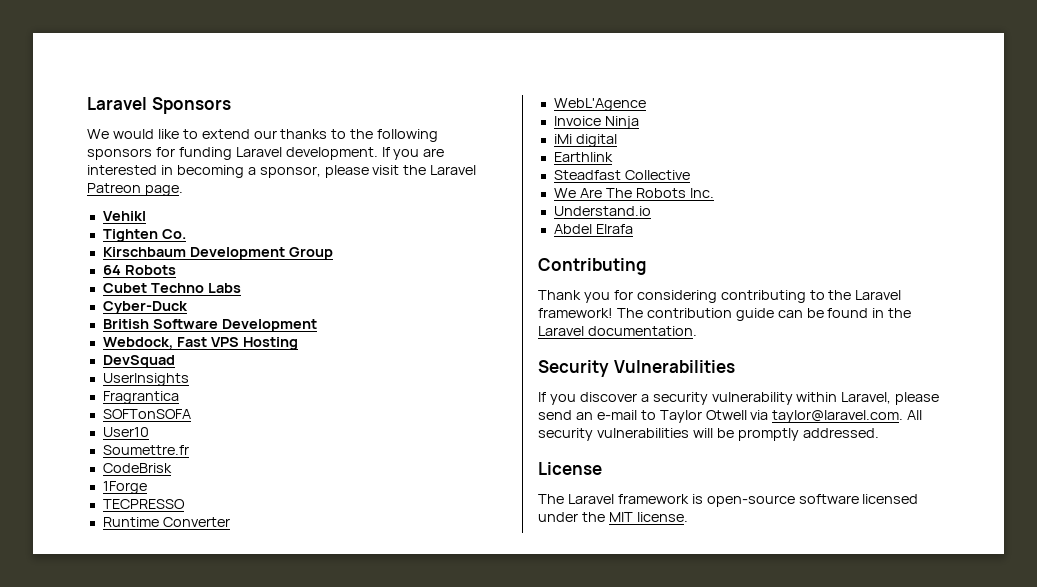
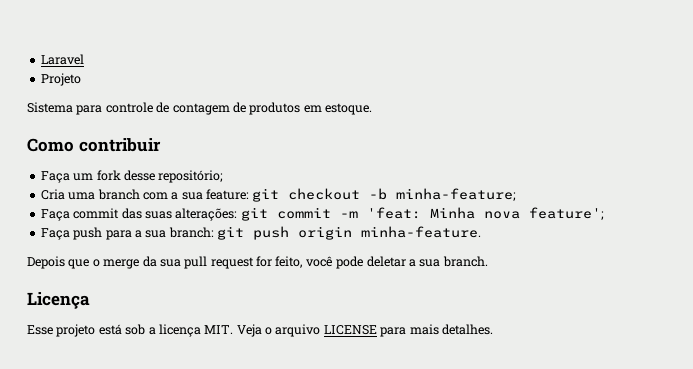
- Laravel Sponsors
- We would like to extend our thanks to the following sponsors for funding Laravel development. If you are interested in becoming a sponsor, please visit the Laravel Patreon page.
- Vehikl
- Tighten Co.
- Kirschbaum Development Group
- 64 Robots
- Cubet Techno Labs
- Cyber-Duck
- British Software Development
- Webdock, Fast VPS Hosting
- DevSquad
- UserInsights
- Fragrantica
- SOFTonSOFA
- User10
- Soumettre.fr
- CodeBrisk
- 1Forge
- TECPRESSO
- Runtime Converter
- WebL'Agence
- Invoice Ninja
- iMi digital
- Earthlink
- Steadfast Collective
- We Are The Robots Inc.
- Understand.io
- Abdel Elrafa
- Contributing
- Thank you for considering contributing to the Laravel framework! The contribution guide can be found in the Laravel documentation.
- Security Vulnerabilities
- If you discover a security vulnerability within Laravel, please send an e-mail to Taylor Otwell via taylor@laravel.com. All security vulnerabilities will be promptly addressed.
- License
- The Laravel framework is open-source software licensed under the MIT license.
+ Laravel
+ Projeto
+ Sistema para controle de contagem de produtos em estoque.
+ Como contribuir
+ Faça um fork desse repositório;
+ Cria uma branch com a sua feature: git checkout -b minha-feature;
+ Faça commit das suas alterações: git commit -m 'feat: Minha nova feature';
+ Faça push para a sua branch: git push origin minha-feature.
+ Depois que o merge da sua pull request for feito, você pode deletar a sua branch.
+ Licença
+ Esse projeto está sob a licença MIT. Veja o arquivo LICENSE para mais detalhes.

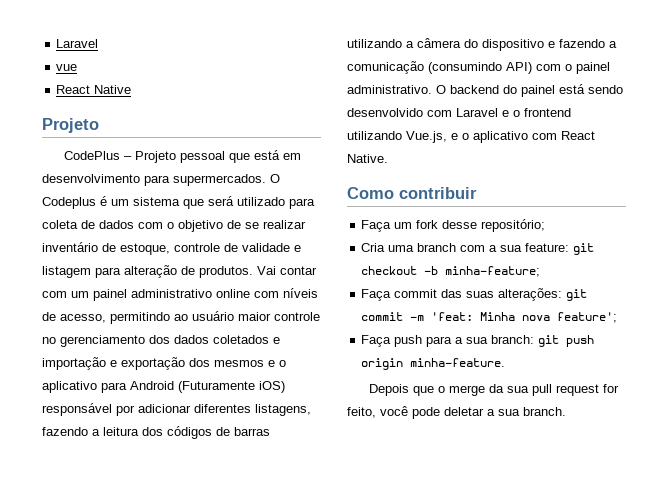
+ vue
+ React Native
  Projeto
- Sistema para controle de contagem de produtos em estoque.
+ CodePlus – Projeto pessoal que está em desenvolvimento para supermercados. O Codeplus é um sistema que será utilizado para coleta de dados com o objetivo de se realizar inventário de estoque, controle de validade e listagem para alteração de produtos. Vai contar com um painel administrativo online com níveis de acesso, permitindo ao usuário maior controle no gerenciamento dos dados coletados e importação e exportação dos mesmos e o aplicativo para Android (Futuramente iOS) responsável por adicionar diferentes listagens, fazendo a leitura dos códigos de barras utilizando a câmera do dispositivo e fazendo a comunicação (consumindo API) com o painel administrativo. O backend do painel está sendo desenvolvido com Laravel e o frontend utilizando Vue.js, e o aplicativo com React Native.
- Licença
- Esse projeto está sob a licença MIT. Veja o arquivo LICENSE para mais detalhes.

